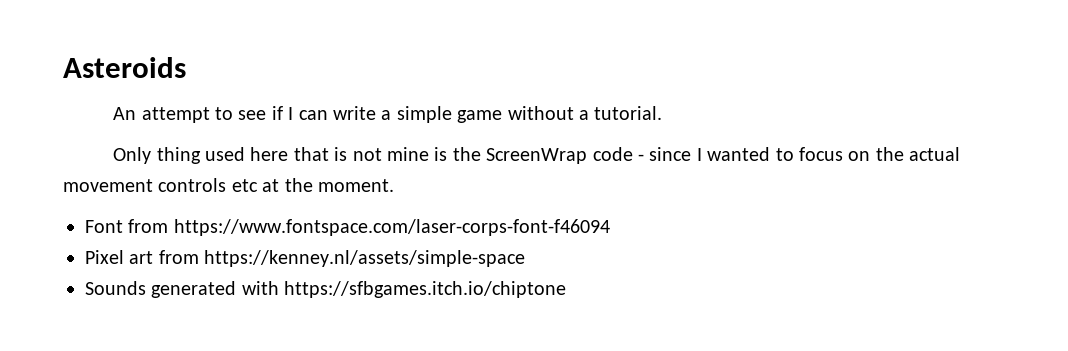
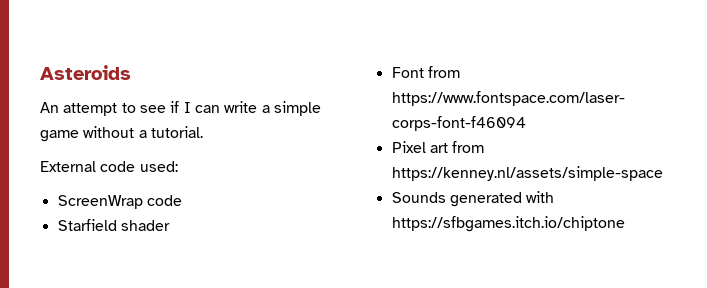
- Only thing used here that is not mine is the ScreenWrap code - since I wanted to focus on the actual movement controls etc at the moment.
+ External code used:
+ ScreenWrap code
+ Starfield shader

